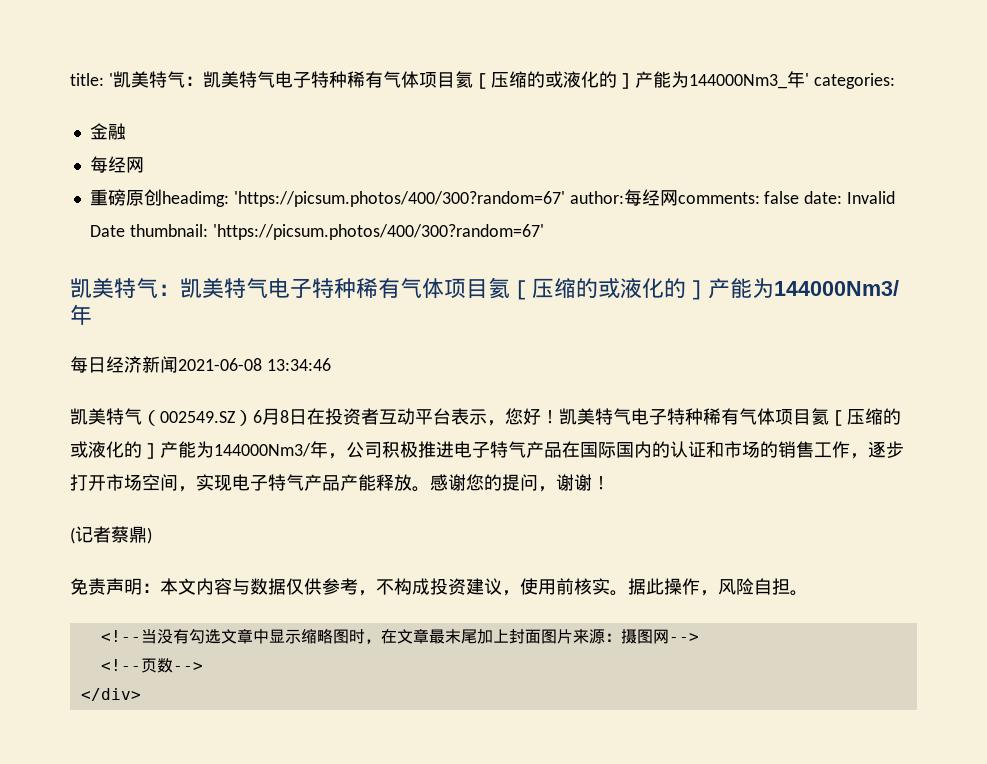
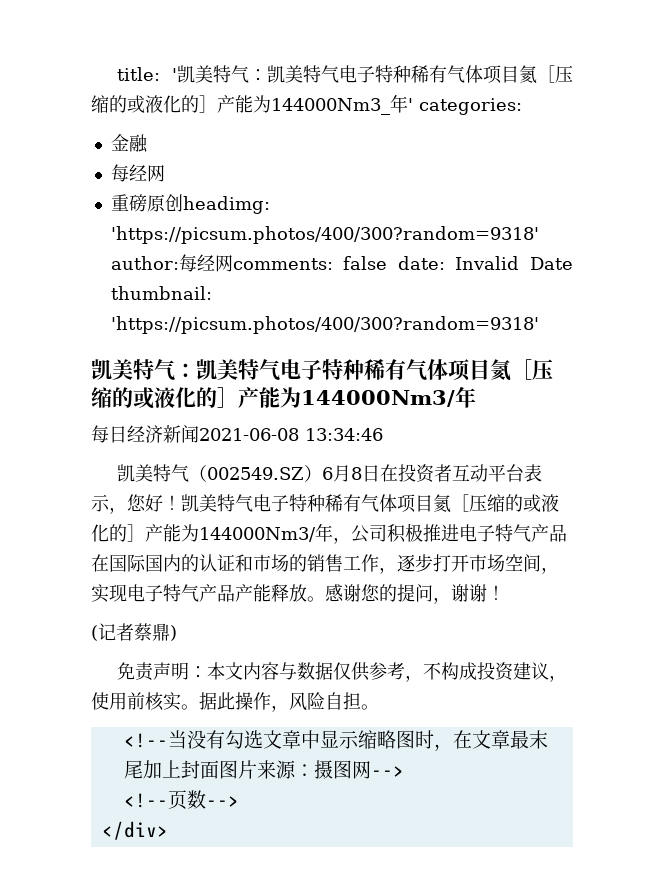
- 重磅原创headimg: 'https://picsum.photos/400/300?random=67' author:每经网comments: false date: Invalid Date thumbnail: 'https://picsum.photos/400/300?random=67'
+ 重磅原创headimg: 'https://picsum.photos/400/300?random=9318' author:每经网comments: false date: Invalid Date thumbnail: 'https://picsum.photos/400/300?random=9318'

